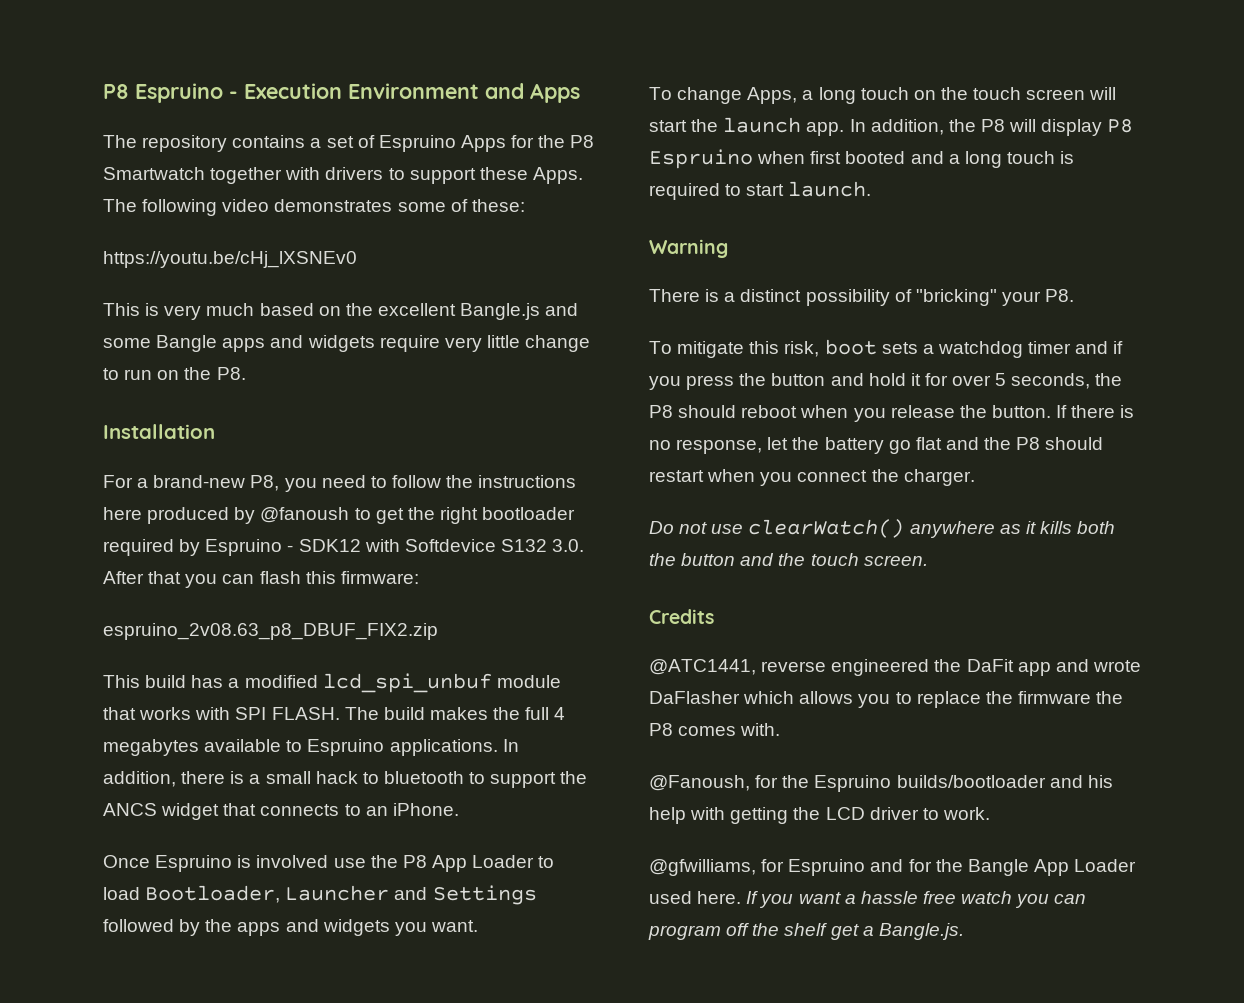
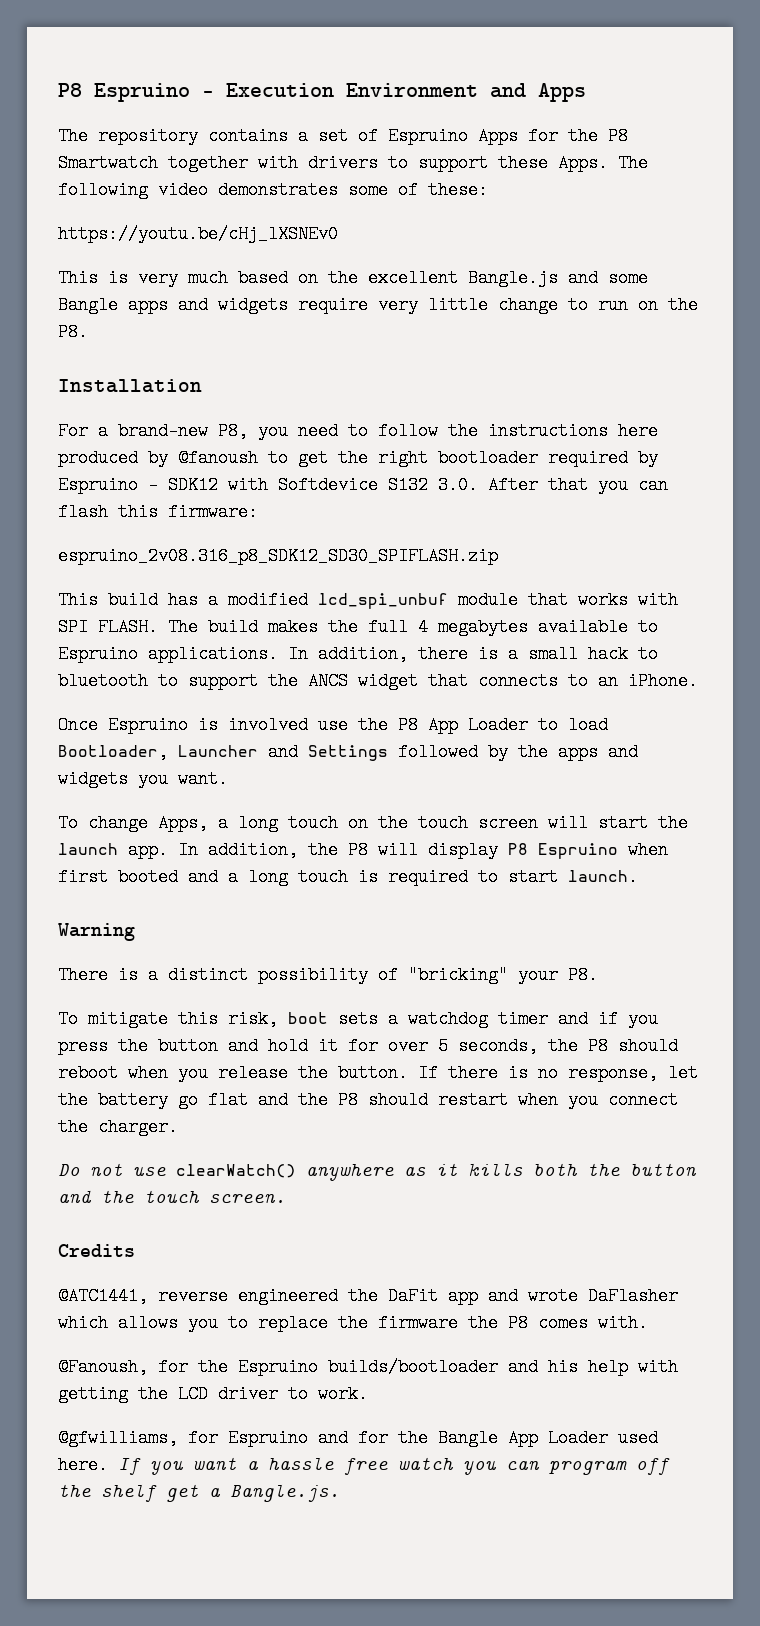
- espruino_2v08.63_p8_DBUF_FIX2.zip
+ espruino_2v08.316_p8_SDK12_SD30_SPIFLASH.zip

